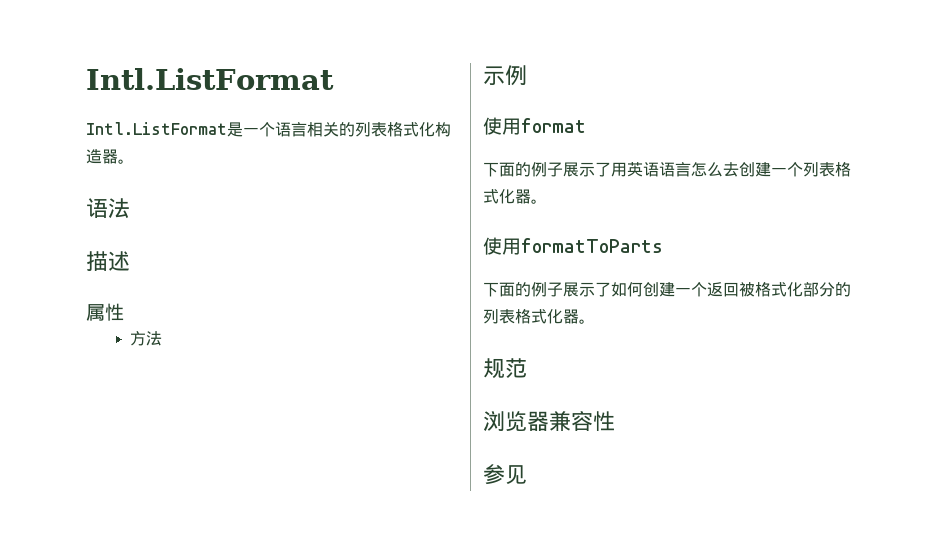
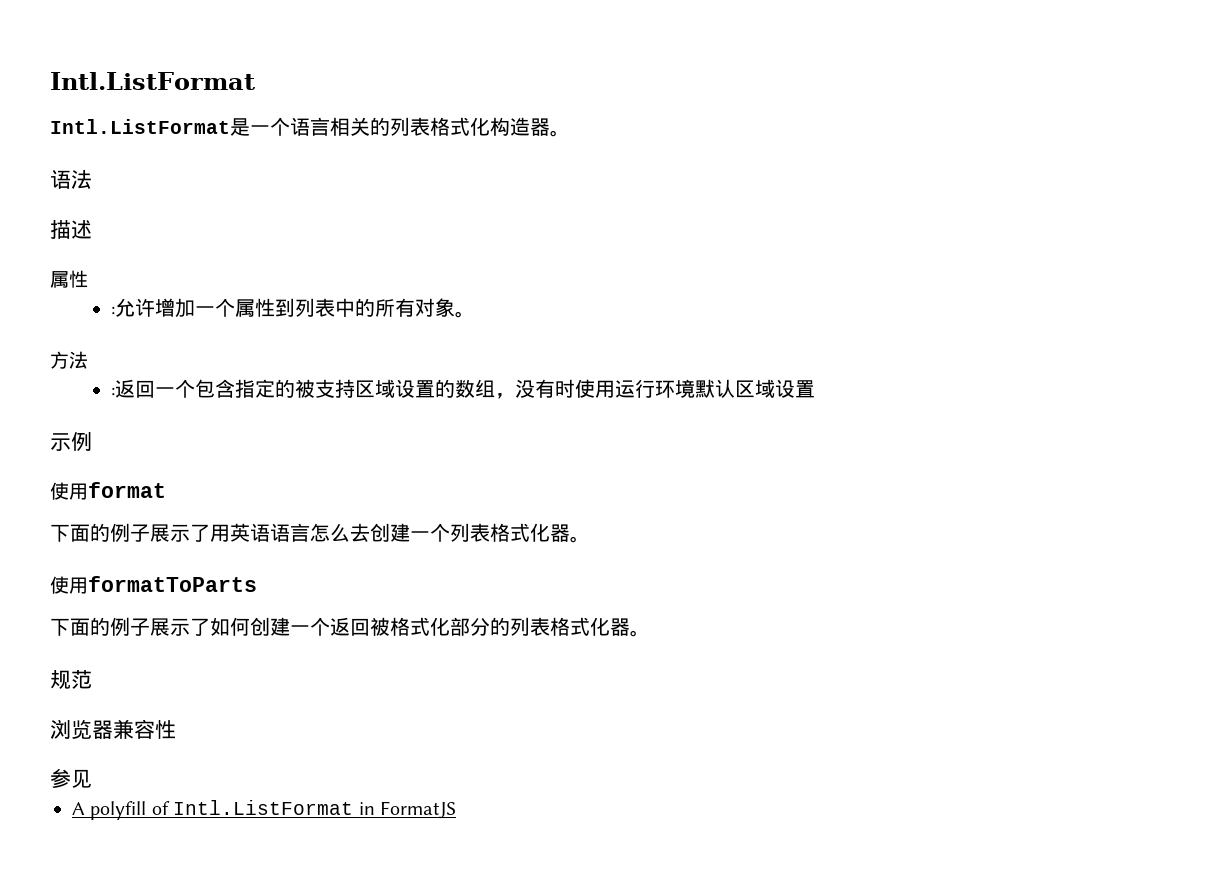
+ :允许增加一个属性到列表中的所有对象。
  方法
+ :返回一个包含指定的被支持区域设置的数组，没有时使用运行环境默认区域设置
+ A polyfill of Intl.ListFormat in FormatJS

